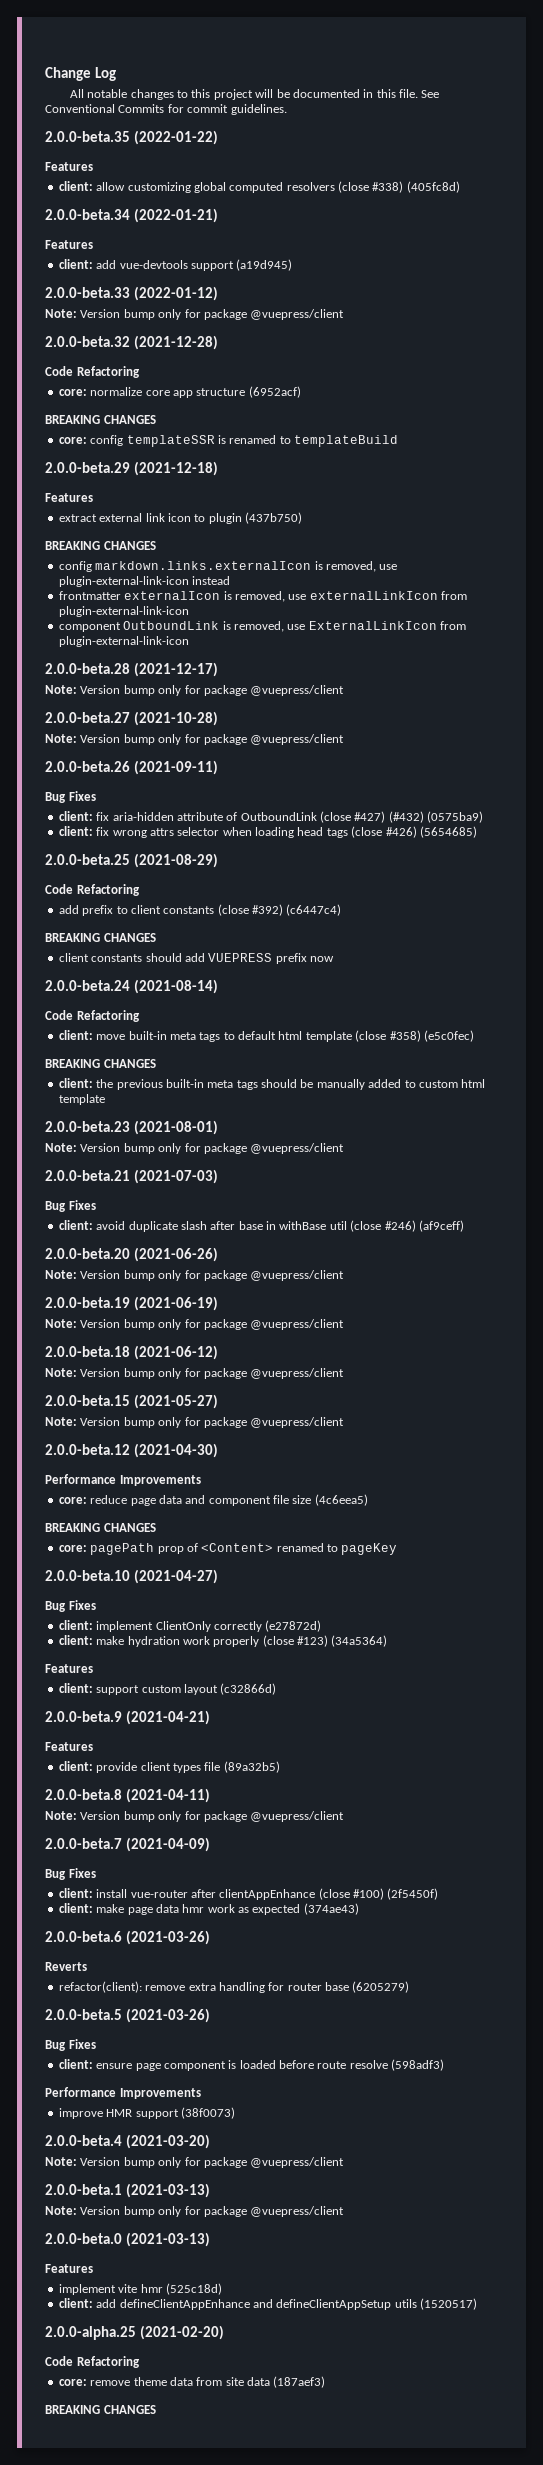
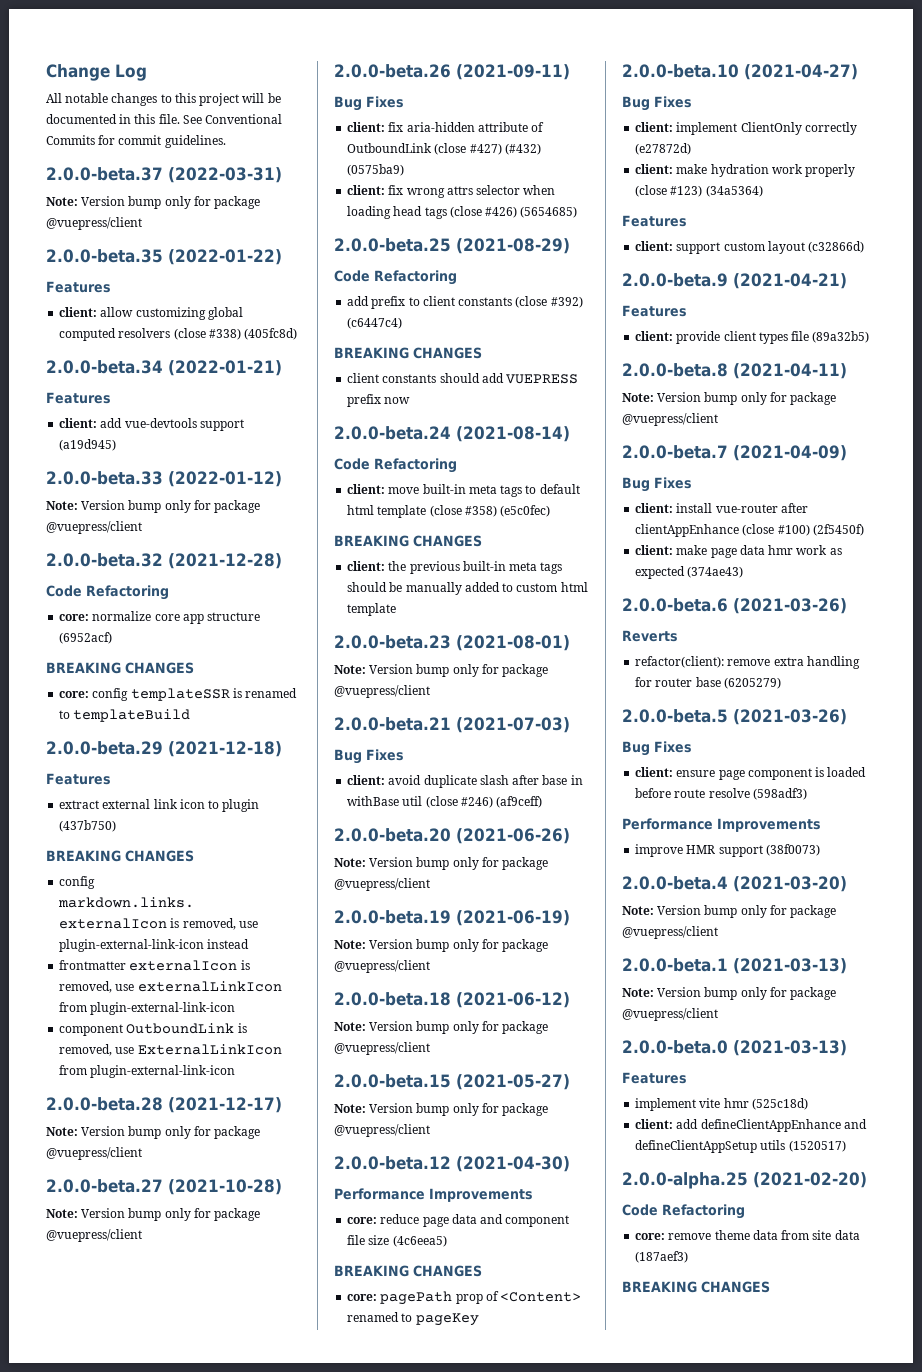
+ 2.0.0-beta.37 (2022-03-31)
+ Note: Version bump only for package @vuepress/client

